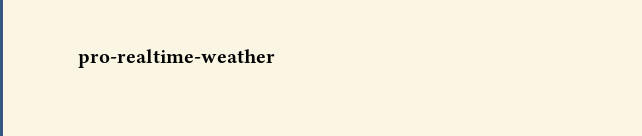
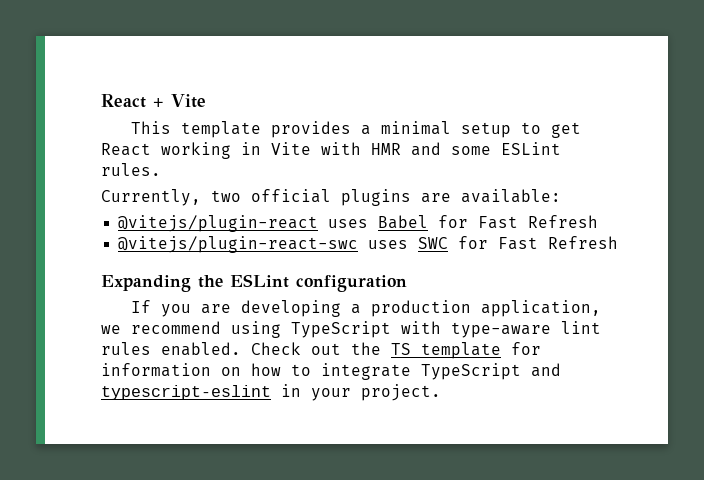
- pro-realtime-weather
+ React + Vite
+ This template provides a minimal setup to get React working in Vite with HMR and some ESLint rules.
+ Currently, two official plugins are available:
+ @vitejs/plugin-react uses Babel for Fast Refresh
+ @vitejs/plugin-react-swc uses SWC for Fast Refresh
+ Expanding the ESLint configuration
+ If you are developing a production application, we recommend using TypeScript with type-aware lint rules enabled. Check out the TS template for information on how to integrate TypeScript and typescript-eslint in your project.

